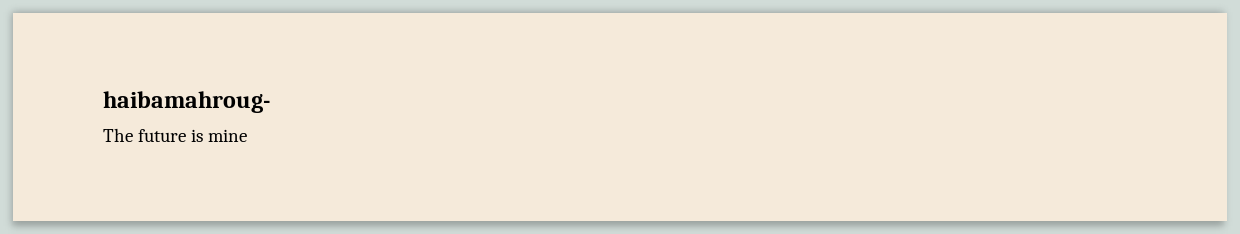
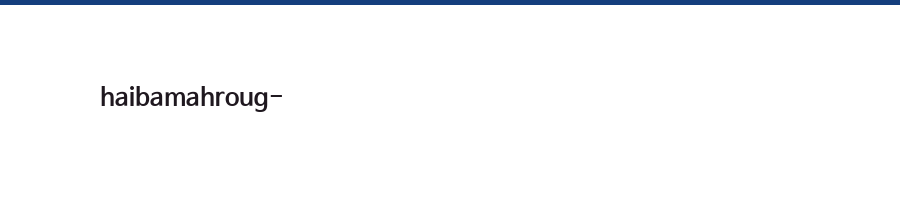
- The future is mine

